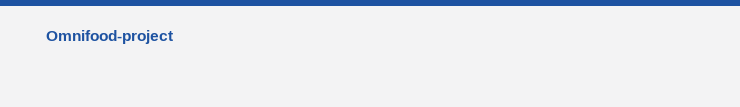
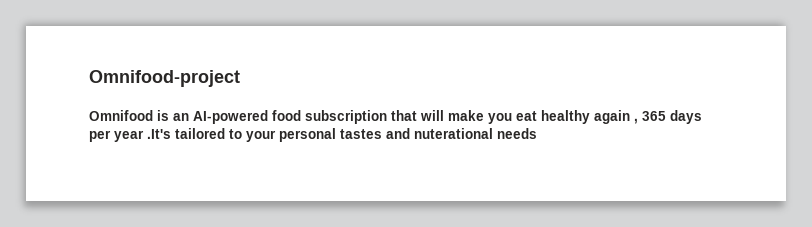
+ Omnifood is an AI-powered food subscription that will make you eat healthy again , 365 days per year .It's tailored to your personal tastes and nuterational needs

